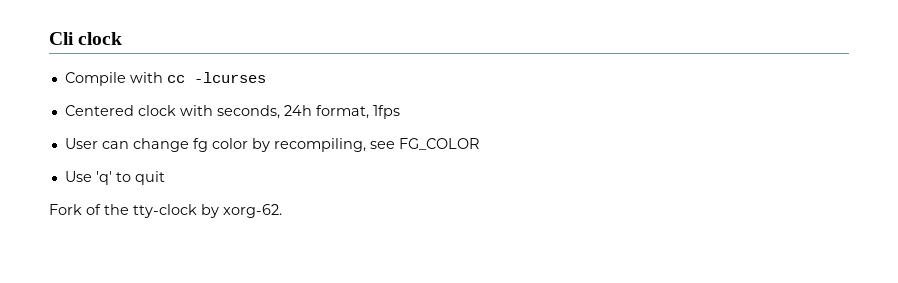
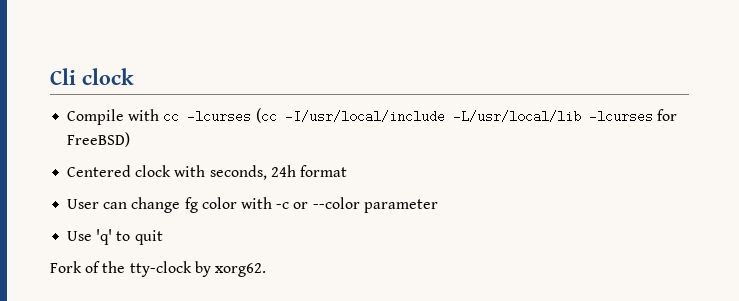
- Compile with cc -lcurses
+ Compile with cc -lcurses (cc -I/usr/local/include -L/usr/local/lib -lcurses for FreeBSD)
- Centered clock with seconds, 24h format, 1fps
+ Centered clock with seconds, 24h format
- User can change fg color by recompiling, see FG_COLOR
+ User can change fg color with -c or --color parameter
- Fork of the tty-clock by xorg-62.
+ Fork of the tty-clock by xorg62.

